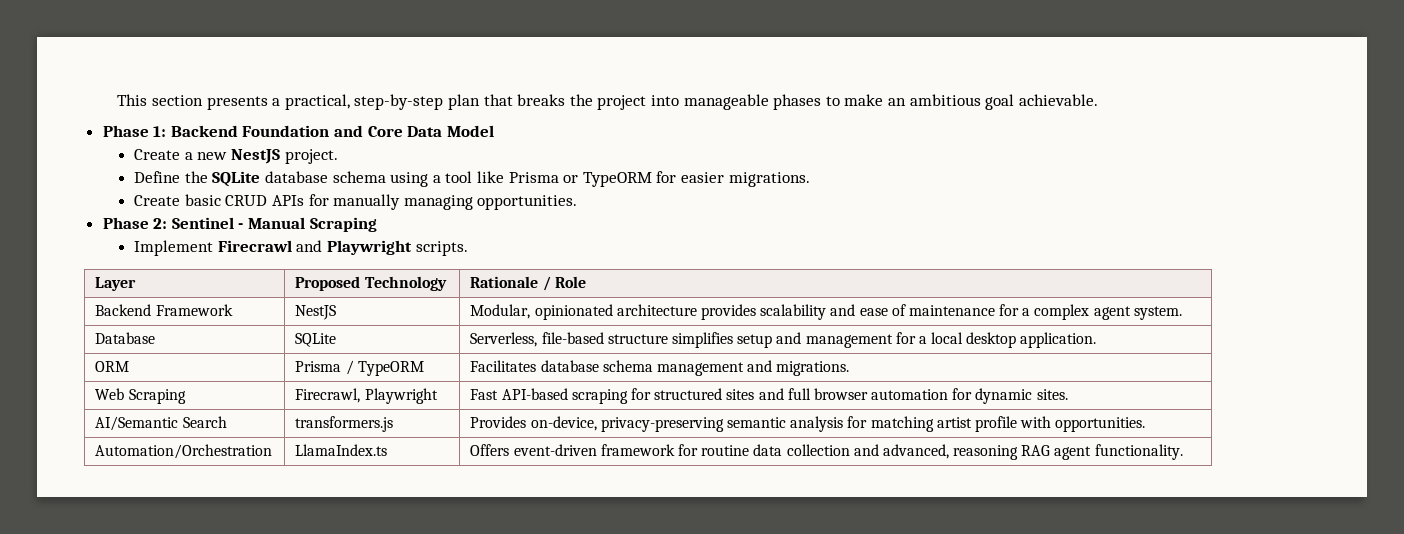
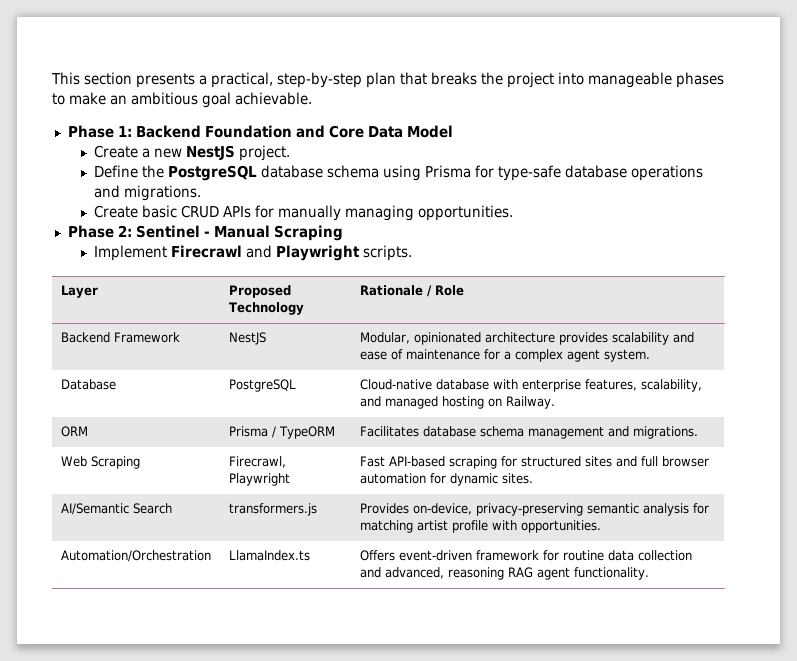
- Define the SQLite database schema using a tool like Prisma or TypeORM for easier migrations.
+ Define the PostgreSQL database schema using Prisma for type-safe database operations and migrations.
- Database | SQLite | Serverless, file-based structure simplifies setup and management for a local desktop application.
+ Database | PostgreSQL | Cloud-native database with enterprise features, scalability, and managed hosting on Railway.

